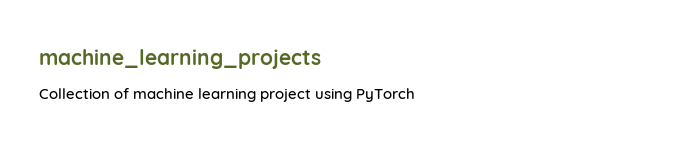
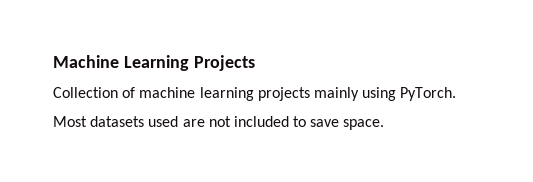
- machine_learning_projects
+ Machine Learning Projects
- Collection of machine learning project using PyTorch
+ Collection of machine learning projects mainly using PyTorch.
+ Most datasets used are not included to save space.

